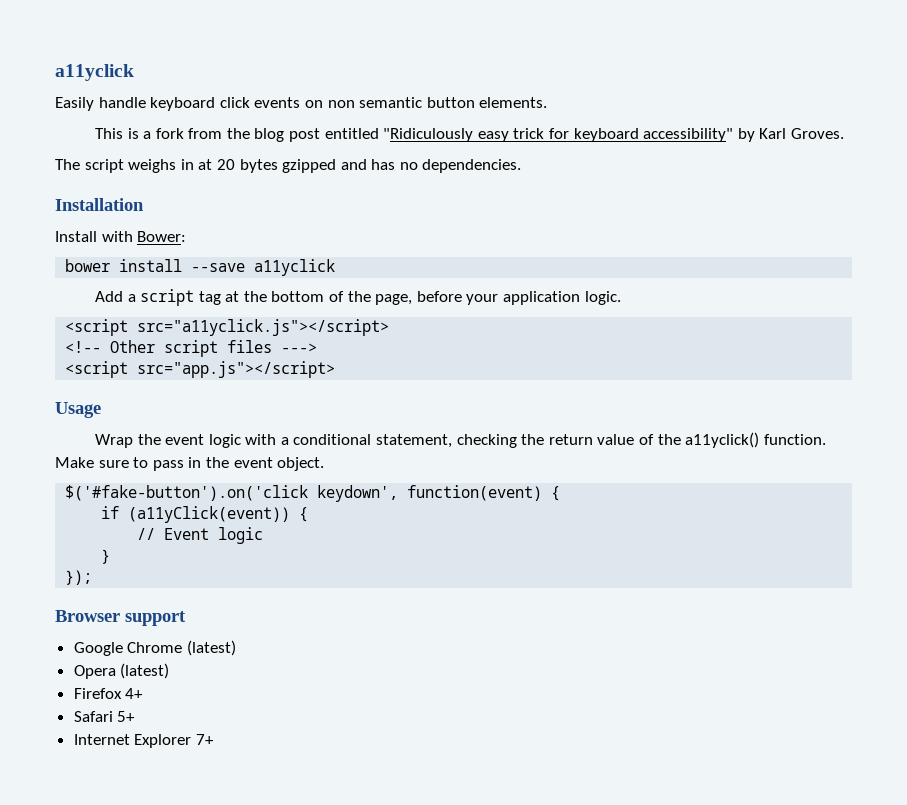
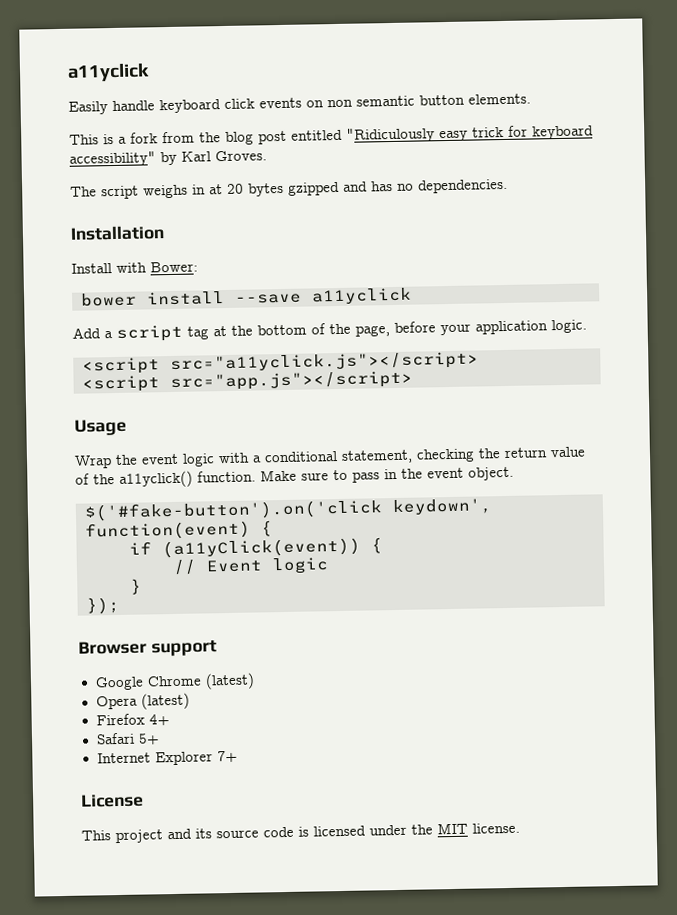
- <!-- Other script files --->
+ License
+ This project and its source code is licensed under the MIT license.

